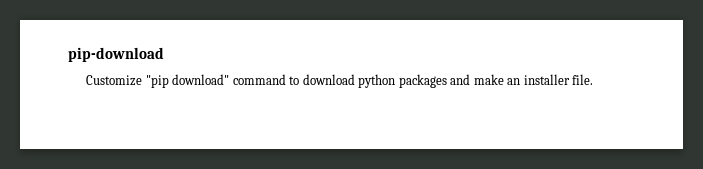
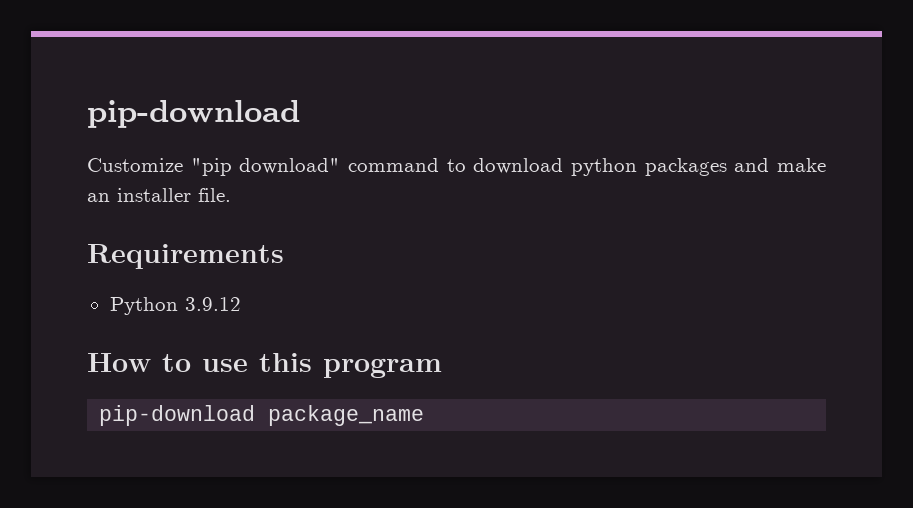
+ Requirements
+ Python 3.9.12
+ How to use this program
+ pip-download package_name

